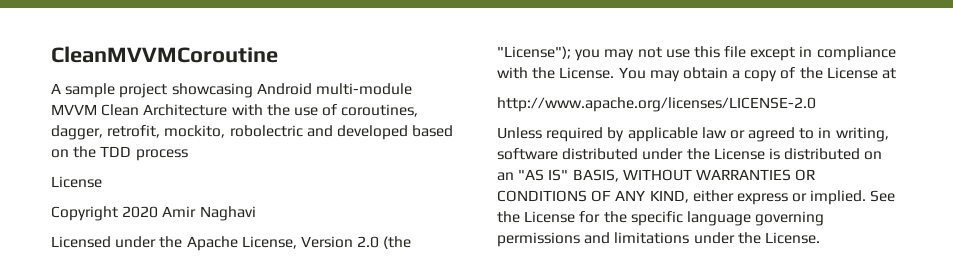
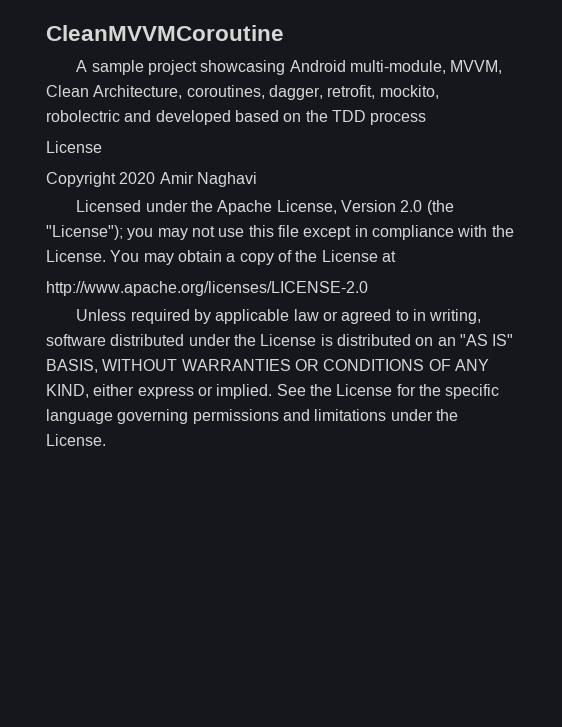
- A sample project showcasing Android multi-module MVVM Clean Architecture with the use of coroutines, dagger, retrofit, mockito, robolectric and developed based on the TDD process
+ A sample project showcasing Android multi-module, MVVM, Clean Architecture, coroutines, dagger, retrofit, mockito, robolectric and developed based on the TDD process

